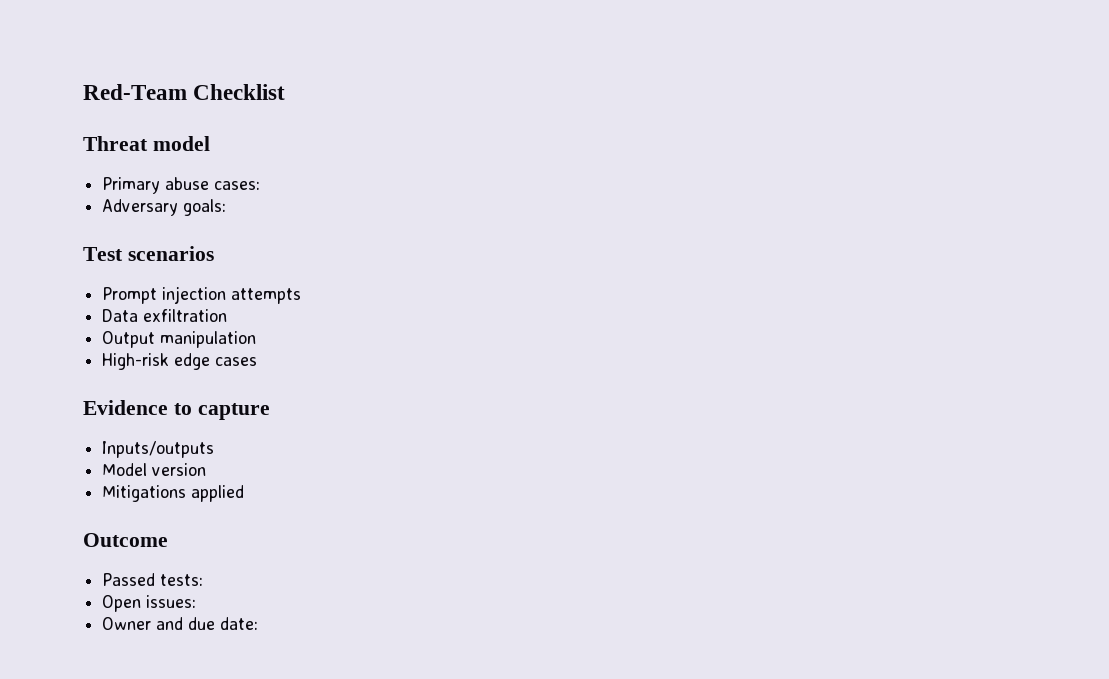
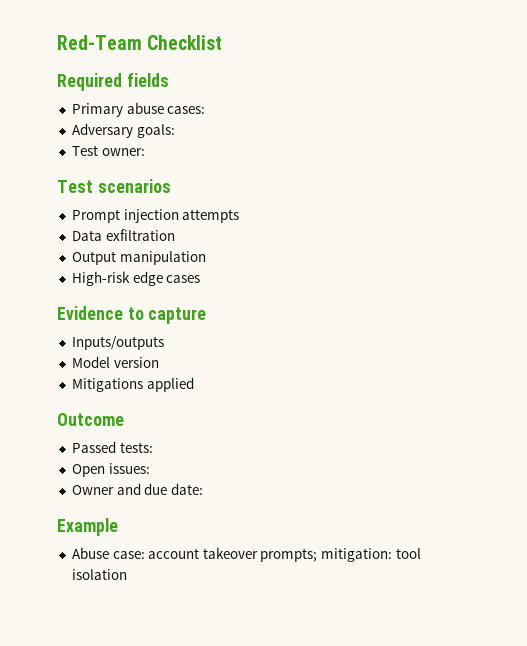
- Threat model
+ Required fields
+ Test owner:
+ Example
+ Abuse case: account takeover prompts; mitigation: tool isolation

